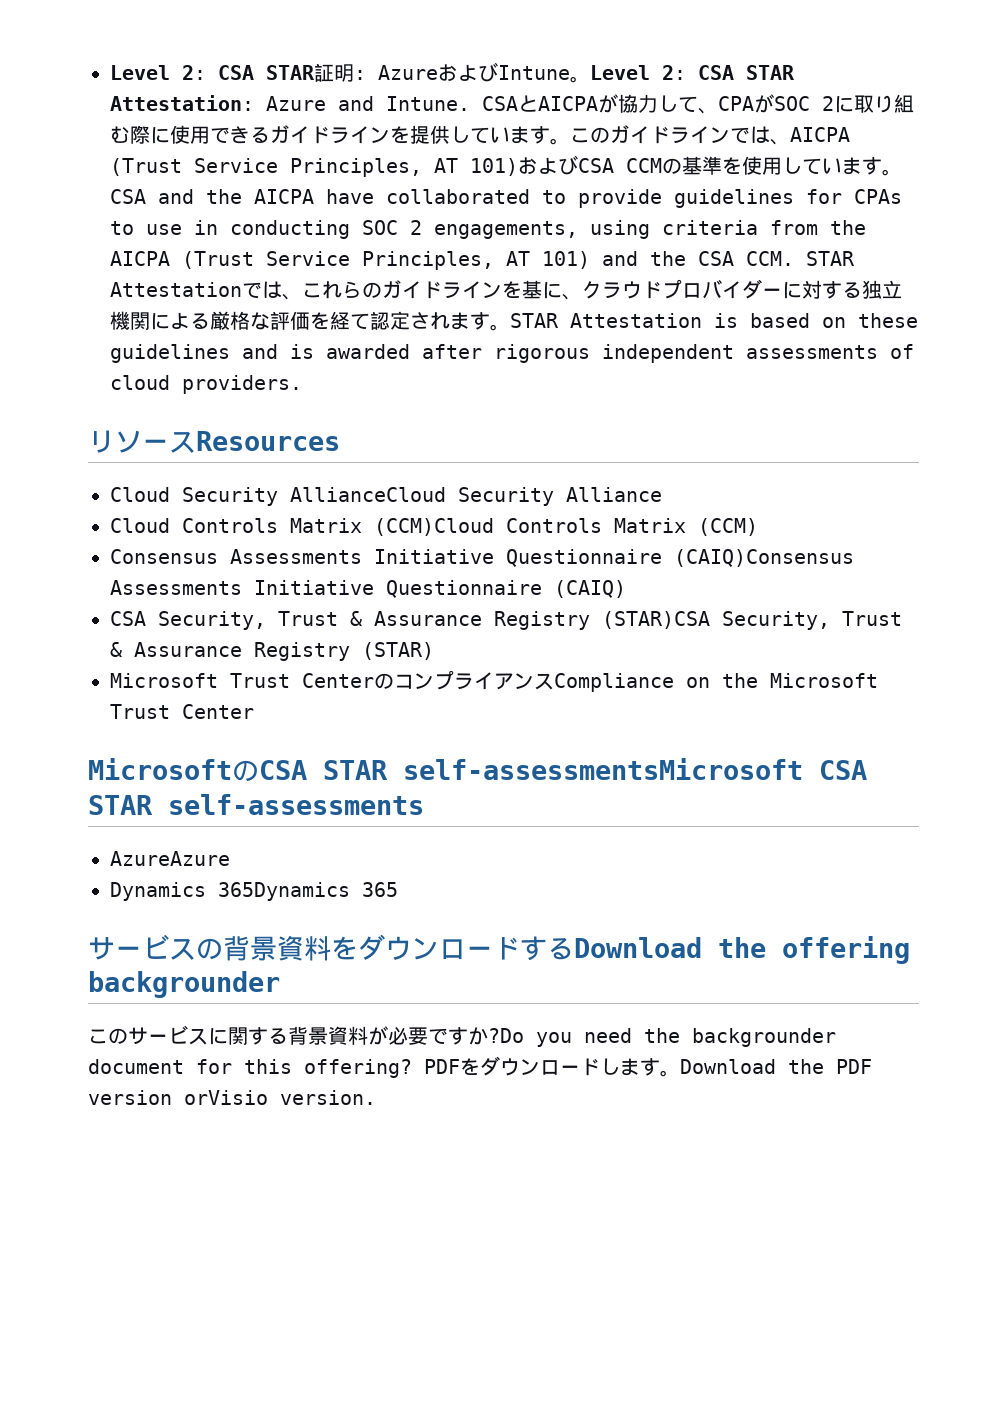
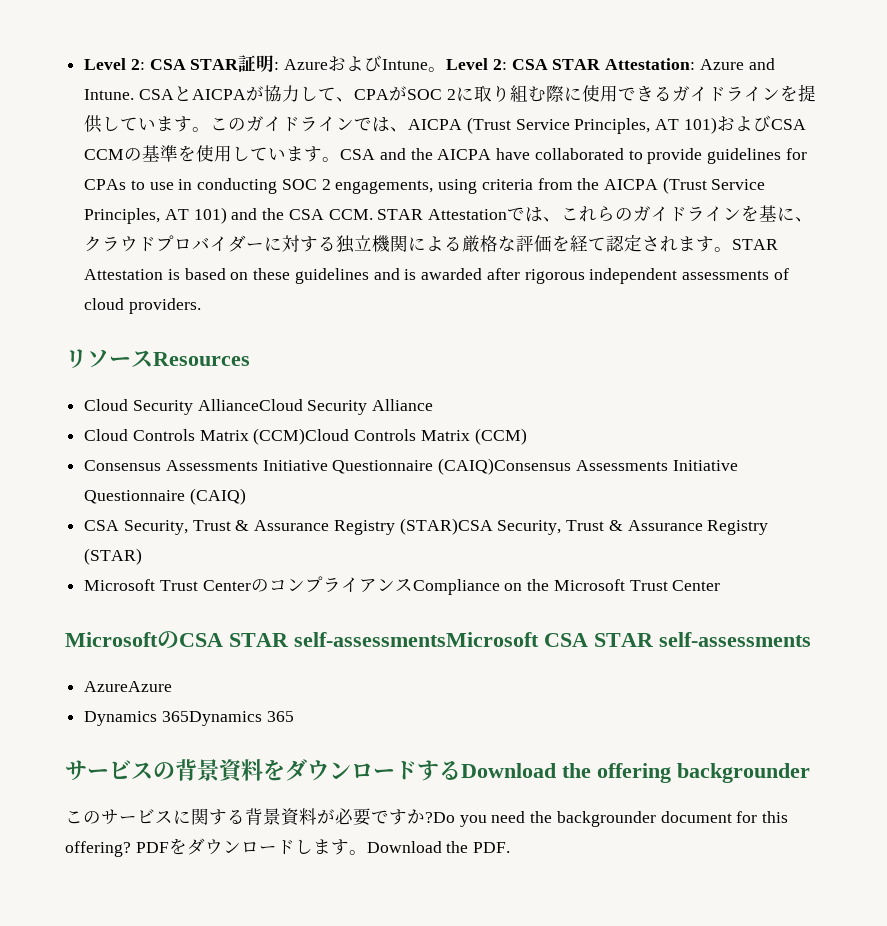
- Download the PDF version orVisio version.
+ Download the PDF.

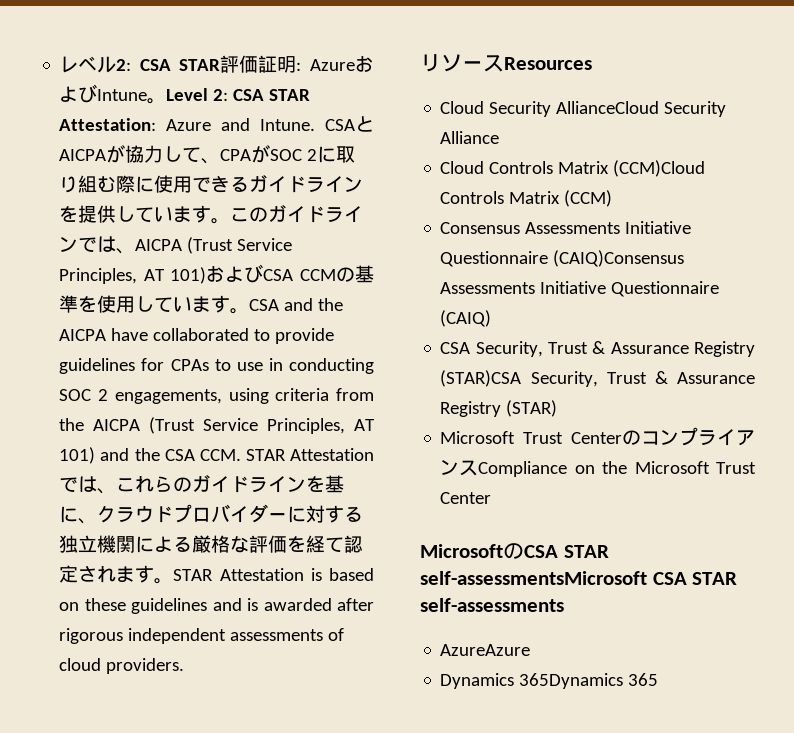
- Level 2: CSA STAR証明: AzureおよびIntune。
+ レベル2: CSA STAR評価証明: AzureおよびIntune。
- サービスの背景資料をダウンロードするDownload the offering backgrounder
- このサービスに関する背景資料が必要ですか?Do you need the backgrounder document for this offering? PDFをダウンロードします。Download the PDF.

